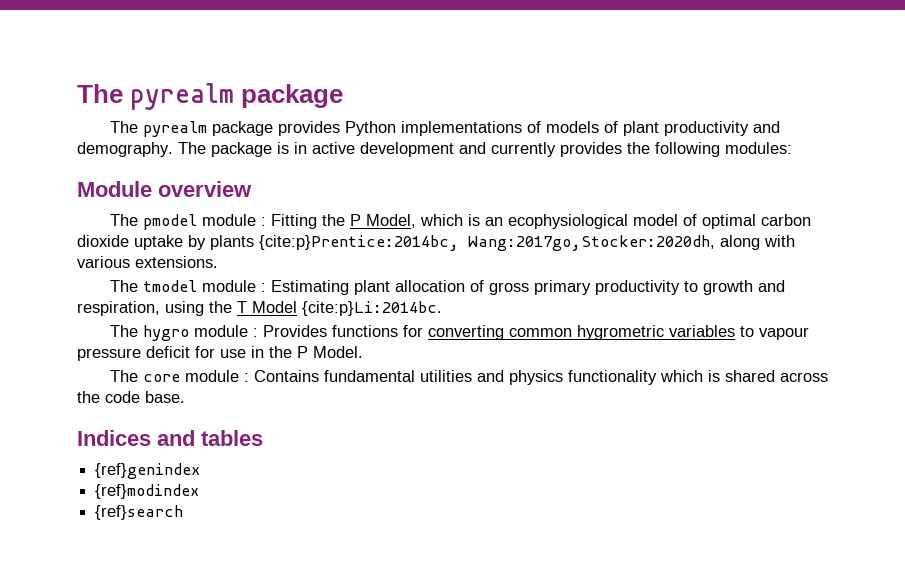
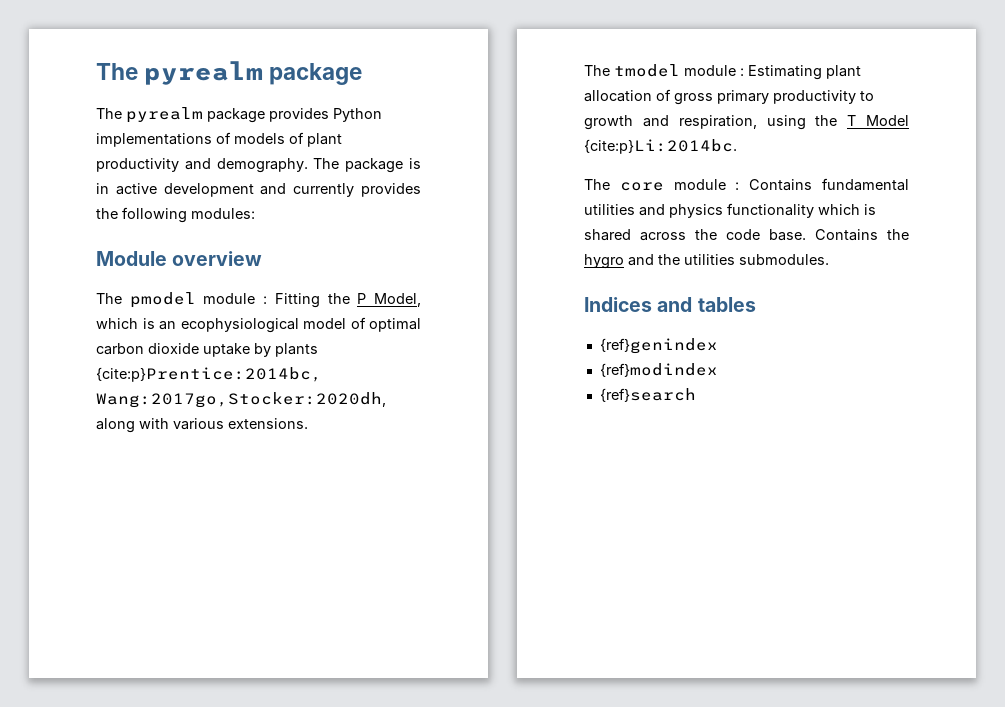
- The hygro module : Provides functions for converting common hygrometric variables to vapour pressure deficit for use in the P Model.
+ Contains the hygro and the utilities submodules.

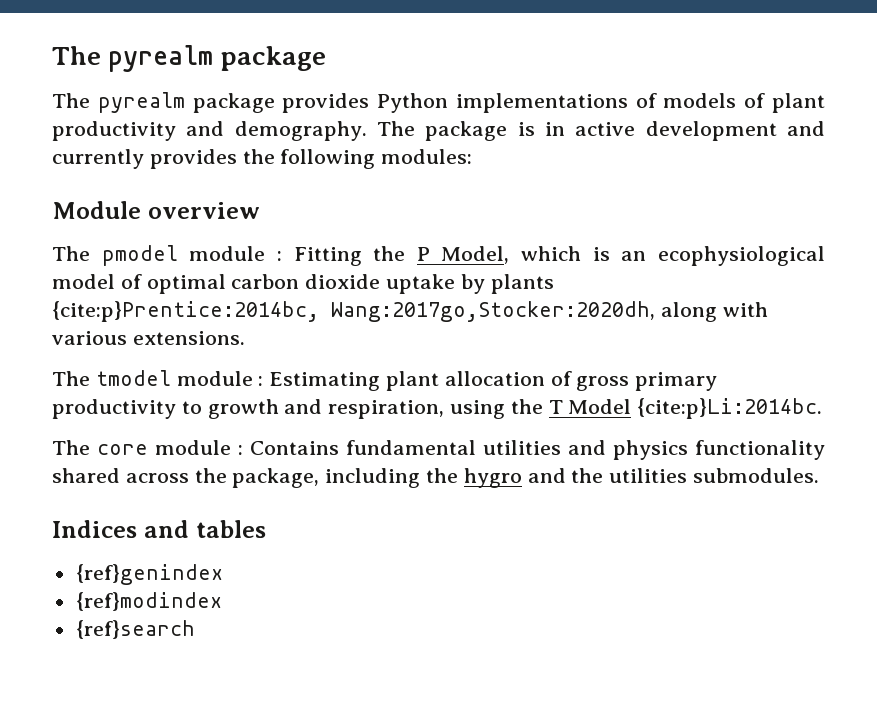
- The core module : Contains fundamental utilities and physics functionality which is shared across the code base. Contains the hygro and the utilities submodules.
+ The core module : Contains fundamental utilities and physics functionality shared across the package, including the hygro and the utilities submodules.

